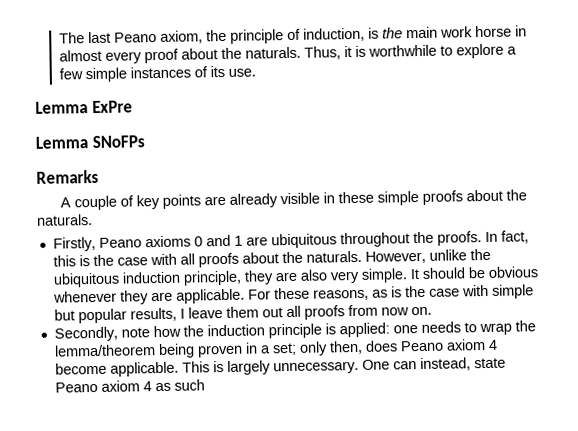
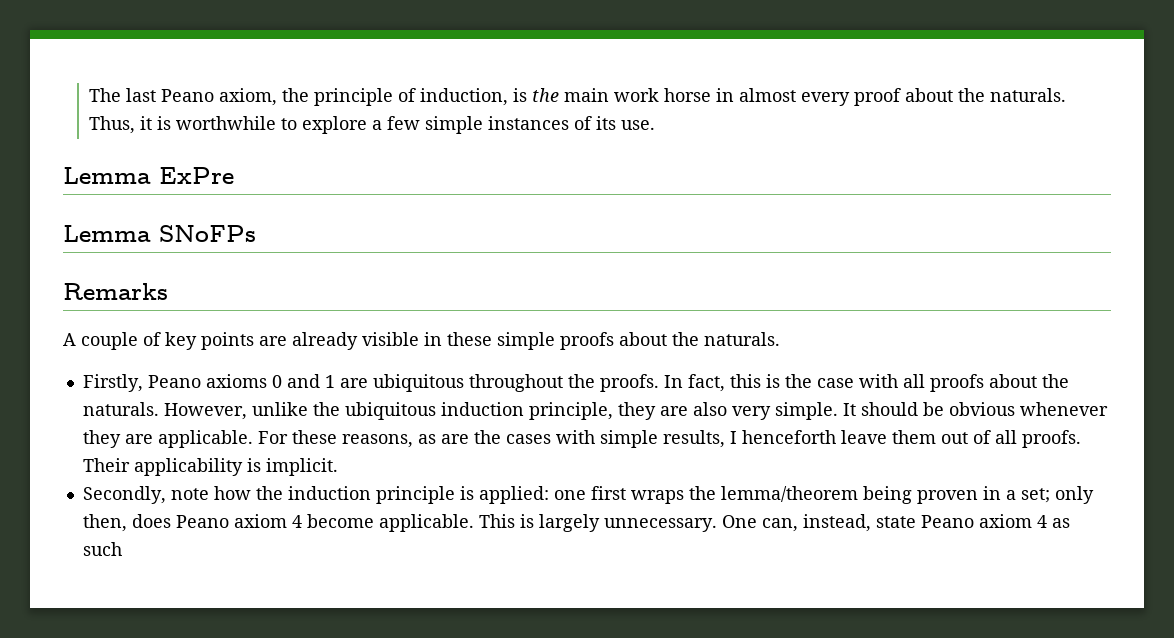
- For these reasons, as is the case with simple but popular results, I leave them out all proofs from now on.
+ For these reasons, as are the cases with simple results, I henceforth leave them out of all proofs. Their applicability is implicit.
- Secondly, note how the induction principle is applied: one needs to wrap the lemma/theorem being proven in a set; only then, does Peano axiom 4 become applicable.
+ Secondly, note how the induction principle is applied: one first wraps the lemma/theorem being proven in a set; only then, does Peano axiom 4 become applicable.
- One can instead, state Peano axiom 4 as such
+ One can, instead, state Peano axiom 4 as such

